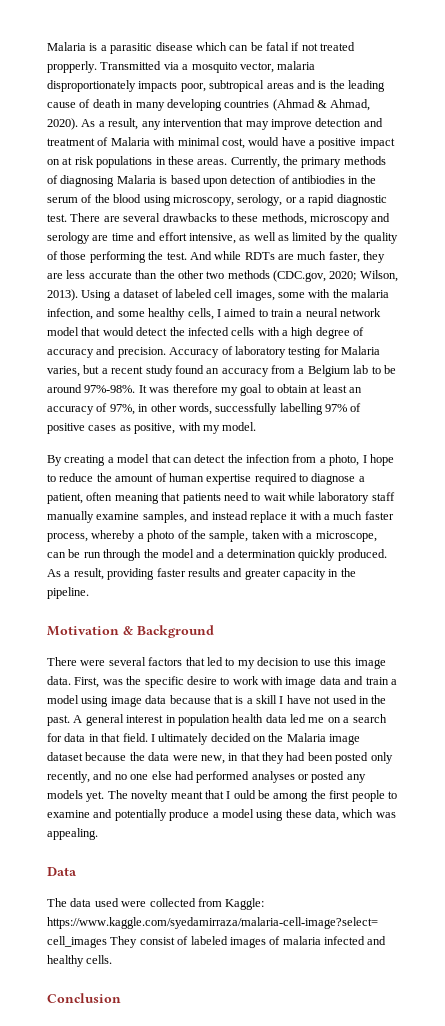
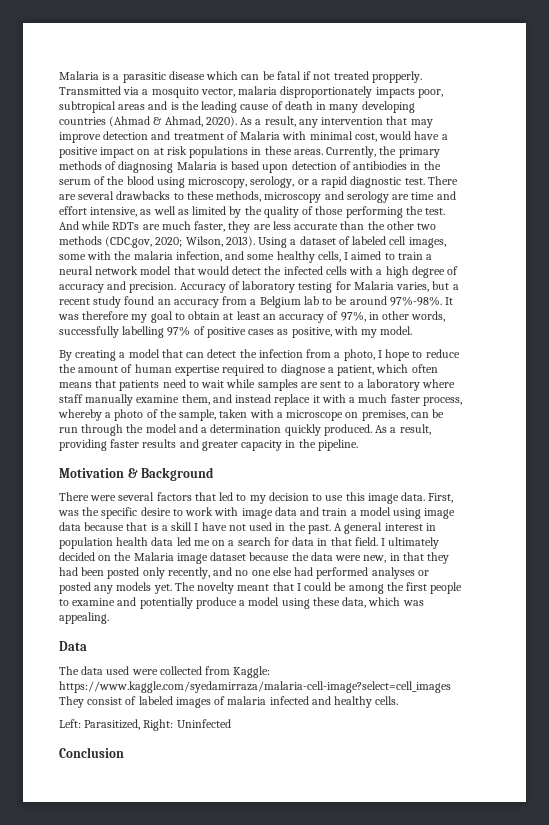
- By creating a model that can detect the infection from a photo, I hope to reduce the amount of human expertise required to diagnose a patient, often meaning that patients need to wait while laboratory staff manually examine samples, and instead replace it with a much faster process, whereby a photo of the sample, taken with a microscope, can be run through the model and a determination quickly produced.
+ By creating a model that can detect the infection from a photo, I hope to reduce the amount of human expertise required to diagnose a patient, which often means that patients need to wait while samples are sent to a laboratory where staff manually examine them, and instead replace it with a much faster process, whereby a photo of the sample, taken with a microscope on premises, can be run through the model and a determination quickly produced.
- The novelty meant that I ould be among the first people to examine and potentially produce a model using these data, which was appealing.
+ The novelty meant that I could be among the first people to examine and potentially produce a model using these data, which was appealing.
+ Left: Parasitized, Right: Uninfected

